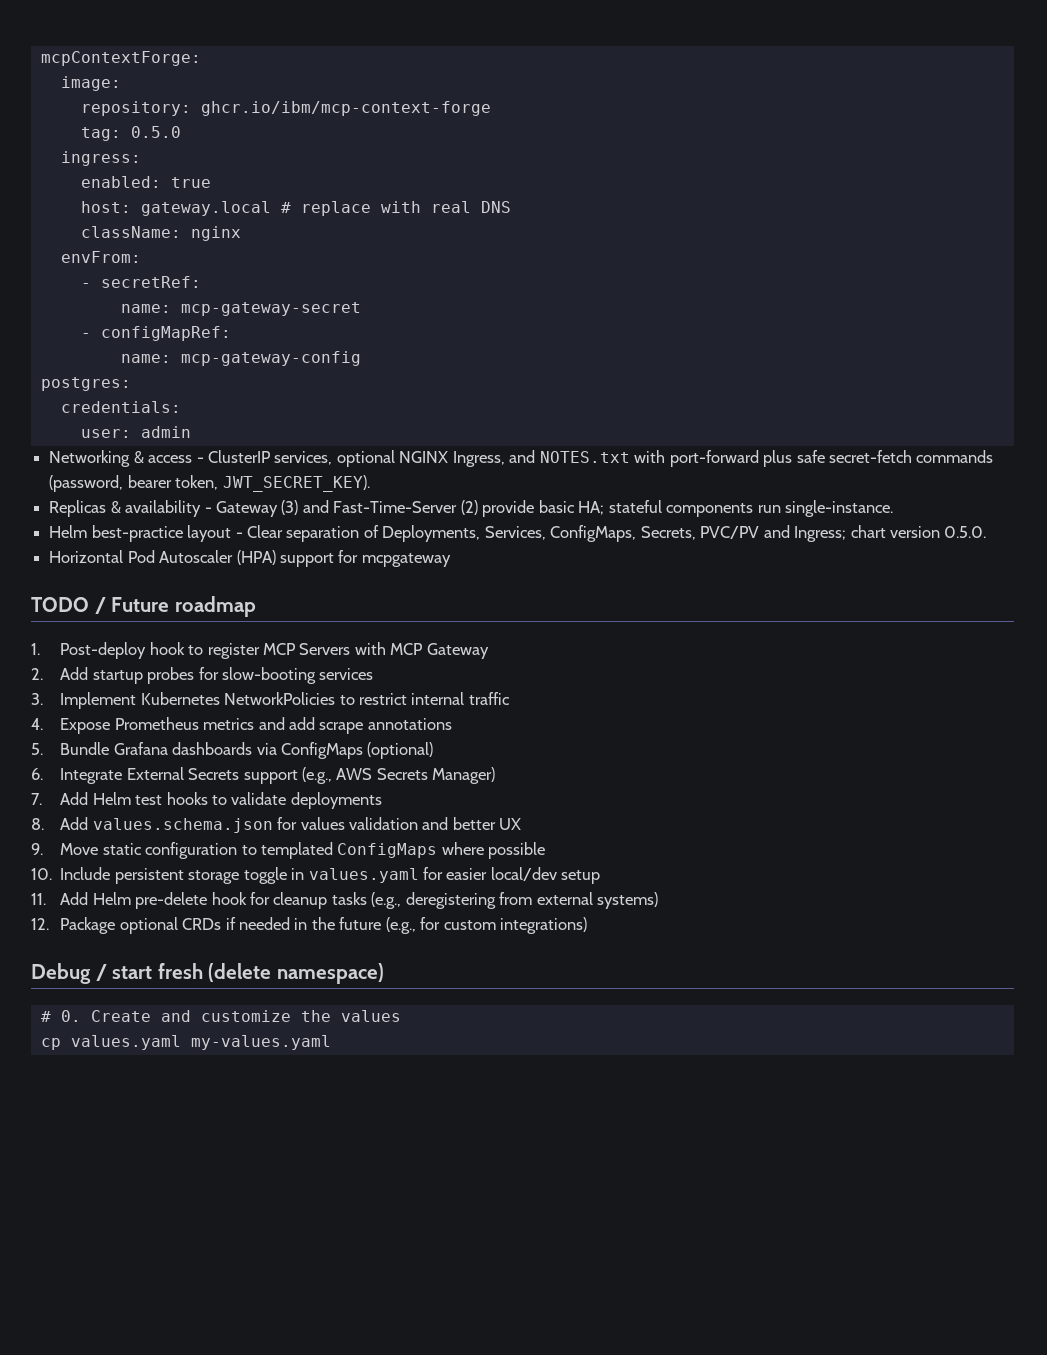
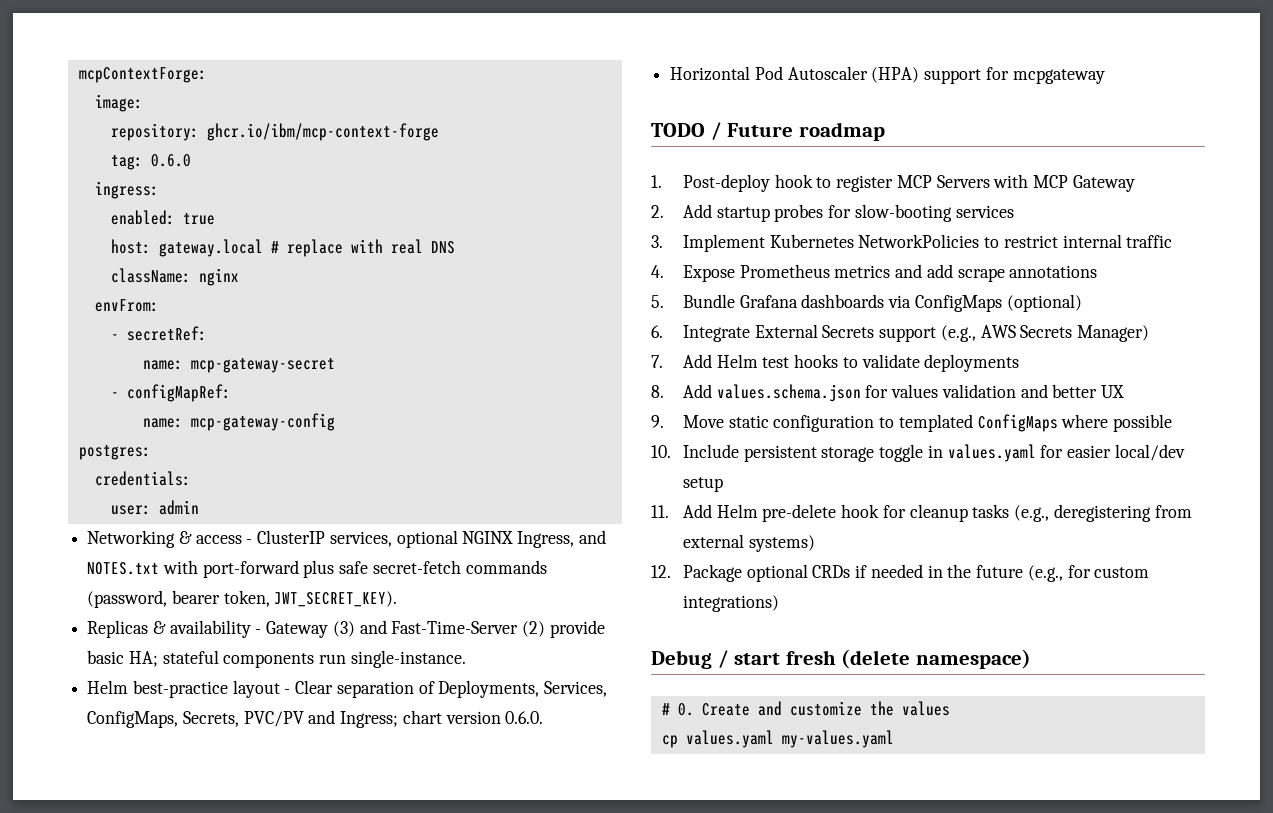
- tag: 0.5.0
+ tag: 0.6.0
- Helm best-practice layout - Clear separation of Deployments, Services, ConfigMaps, Secrets, PVC/PV and Ingress; chart version 0.5.0.
+ Helm best-practice layout - Clear separation of Deployments, Services, ConfigMaps, Secrets, PVC/PV and Ingress; chart version 0.6.0.

